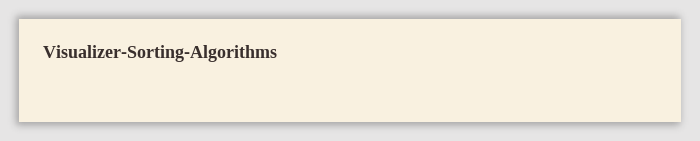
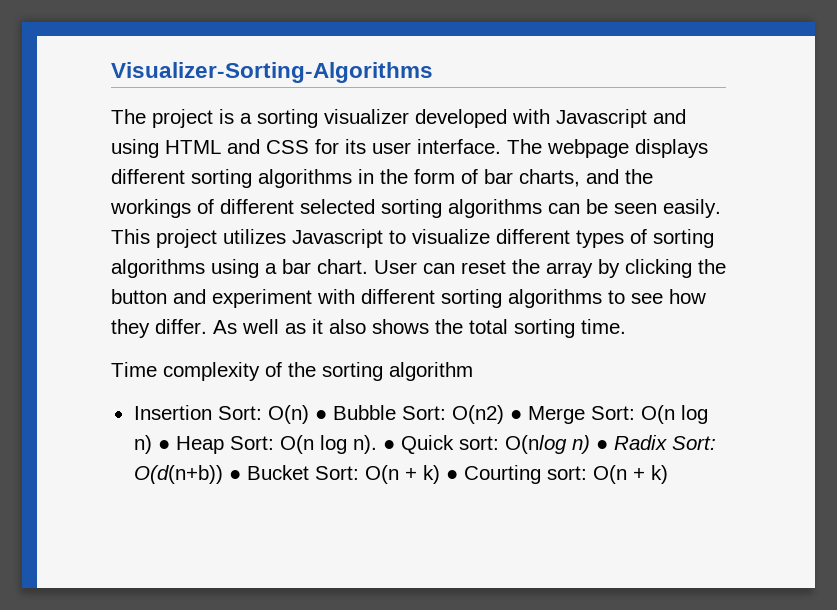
+ The project is a sorting visualizer developed with Javascript and using HTML and CSS for its user interface. The webpage displays different sorting algorithms in the form of bar charts, and the workings of different selected sorting algorithms can be seen easily. This project utilizes Javascript to visualize different types of sorting algorithms using a bar chart. User can reset the array by clicking the button and experiment with different sorting algorithms to see how they differ. As well as it also shows the total sorting time.
+ Time complexity of the sorting algorithm
+ Insertion Sort: O(n) ● Bubble Sort: O(n2) ● Merge Sort: O(n log n) ● Heap Sort: O(n log n). ● Quick sort: O(nlog n) ● Radix Sort: O(d(n+b)) ● Bucket Sort: O(n + k) ● Courting sort: O(n + k)

